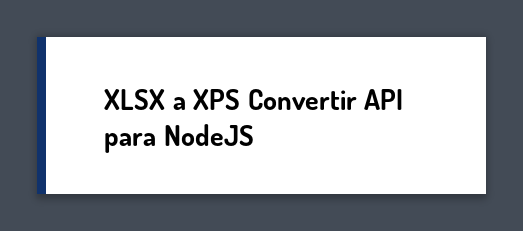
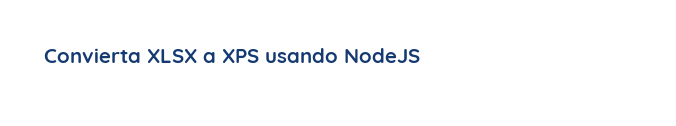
- XLSX a XPS Convertir API para NodeJS
+ Convierta XLSX a XPS usando NodeJS

